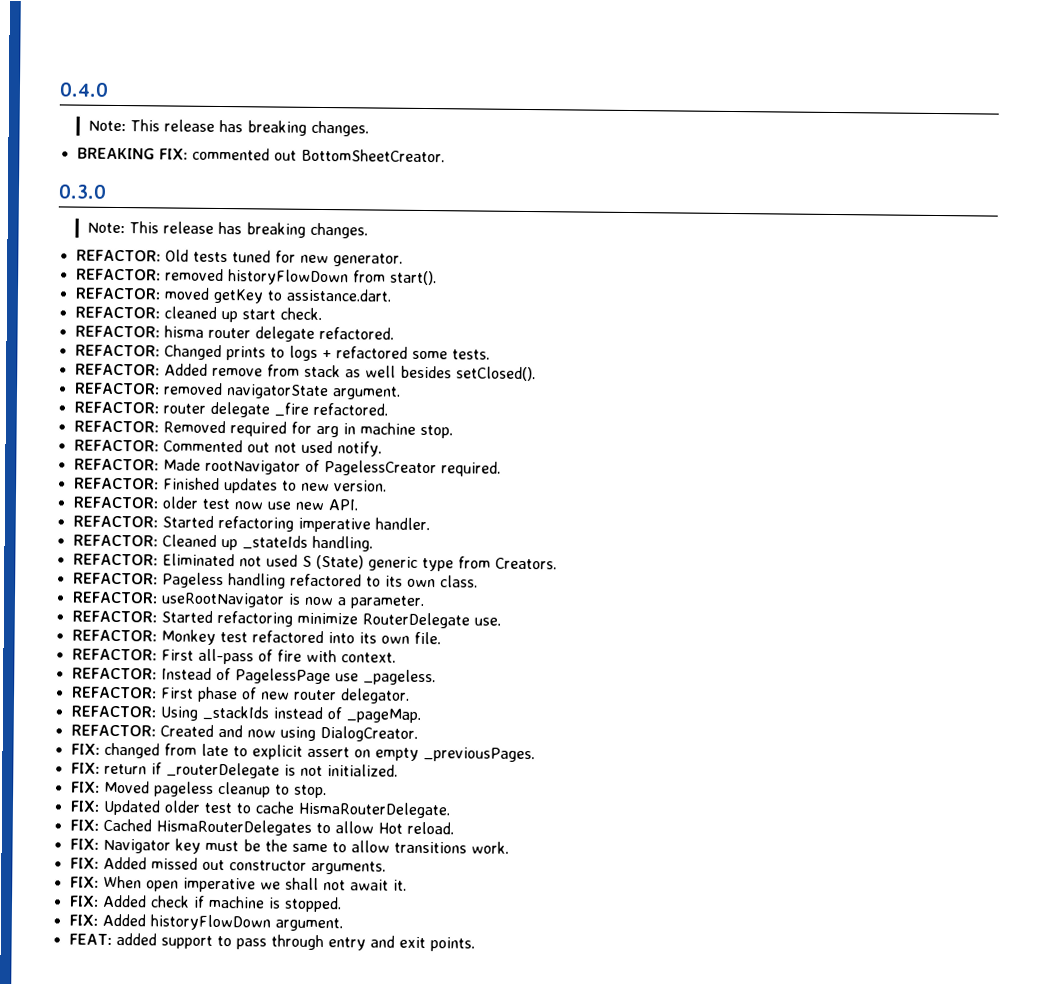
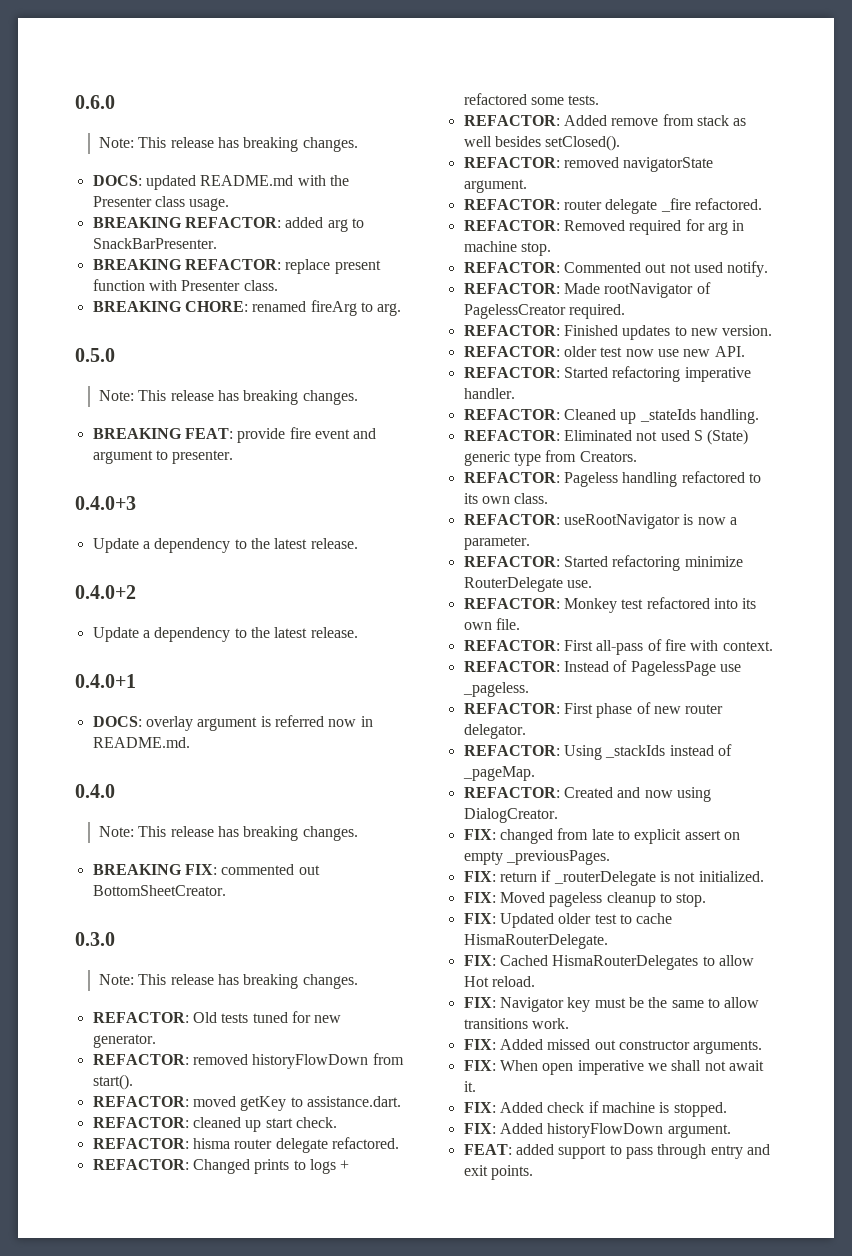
+ 0.6.0
+ Note: This release has breaking changes.
+ DOCS: updated README.md with the Presenter class usage.
+ BREAKING REFACTOR: added arg to SnackBarPresenter.
+ BREAKING REFACTOR: replace present function with Presenter class.
+ BREAKING CHORE: renamed fireArg to arg.
+ 0.5.0
+ Note: This release has breaking changes.
+ BREAKING FEAT: provide fire event and argument to presenter.
+ 0.4.0+3
+ Update a dependency to the latest release.
+ 0.4.0+2
+ Update a dependency to the latest release.
+ 0.4.0+1
+ DOCS: overlay argument is referred now in README.md.

